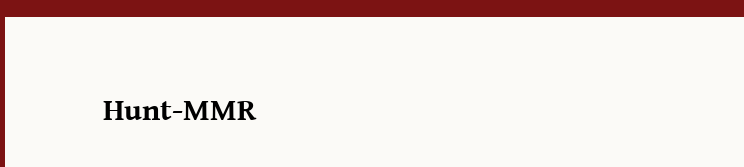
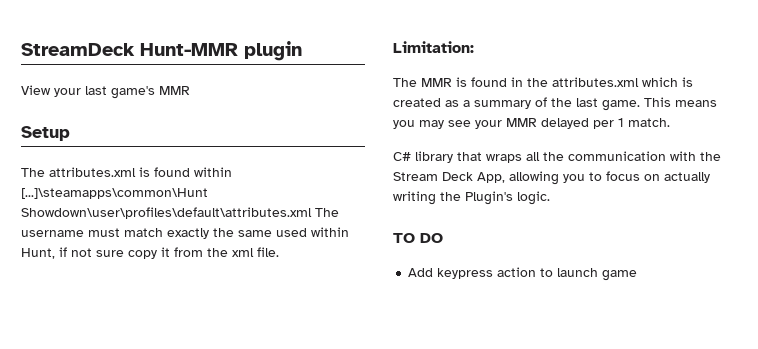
- Hunt-MMR
+ StreamDeck Hunt-MMR plugin
+ View your last game's MMR
+ Setup
+ The attributes.xml is found within [...]\steamapps\common\Hunt Showdown\user\profiles\default\attributes.xml The username must match exactly the same used within Hunt, if not sure copy it from the xml file.
+ Limitation:
+ The MMR is found in the attributes.xml which is created as a summary of the last game. This means you may see your MMR delayed per 1 match.
+ C# library that wraps all the communication with the Stream Deck App, allowing you to focus on actually writing the Plugin's logic.
+ TO DO
+ Add keypress action to launch game

